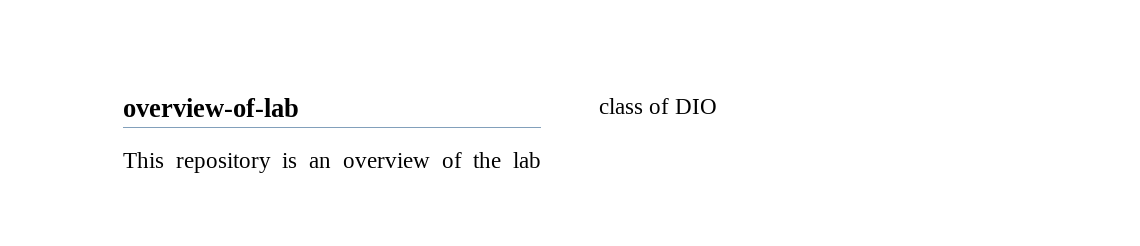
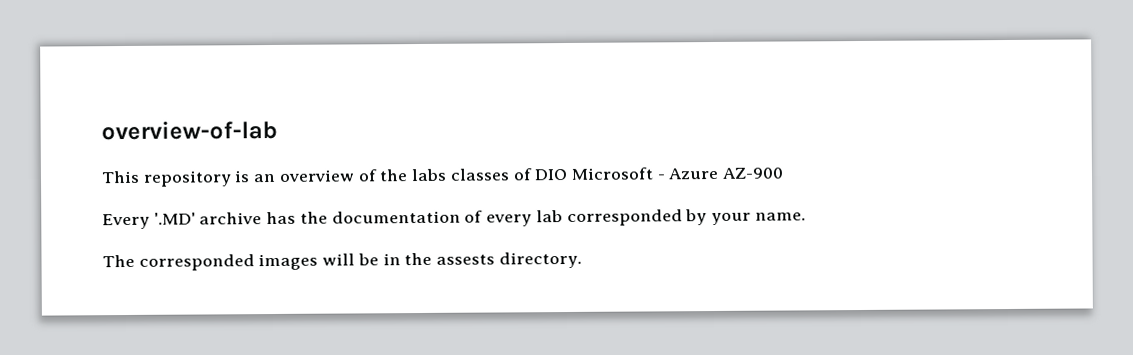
- This repository is an overview of the lab class of DIO
+ This repository is an overview of the labs classes of DIO Microsoft - Azure AZ-900
+ Every '.MD' archive has the documentation of every lab corresponded by your name.
+ The corresponded images will be in the assests directory.

